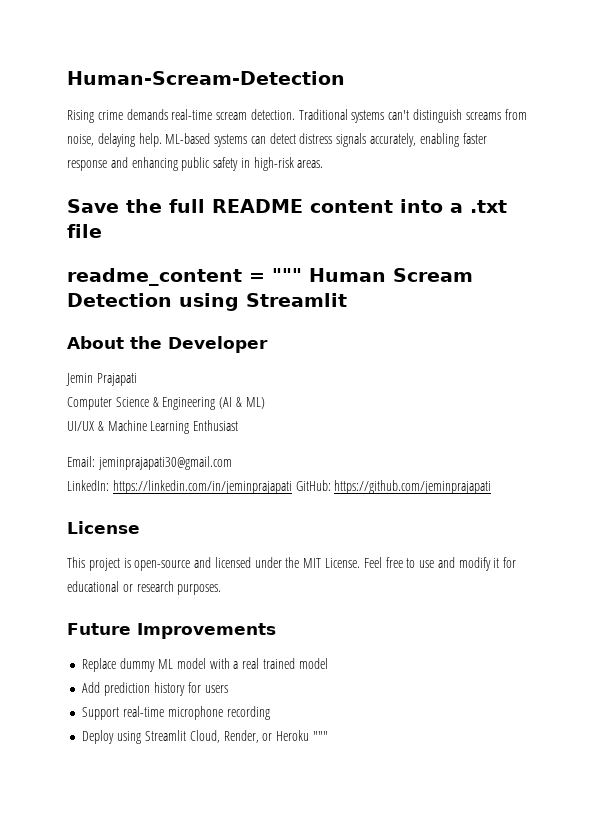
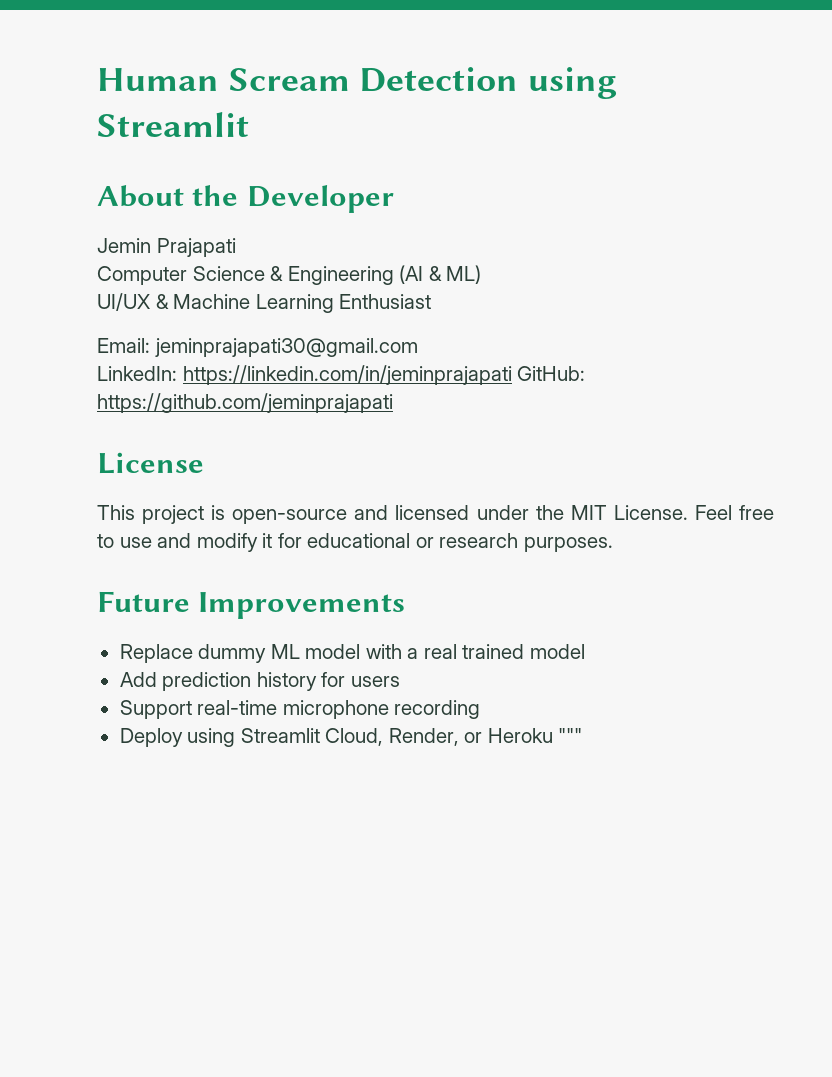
- Human-Scream-Detection
- Rising crime demands real-time scream detection. Traditional systems can't distinguish screams from noise, delaying help. ML-based systems can detect distress signals accurately, enabling faster response and enhancing public safety in high-risk areas.
- Save the full README content into a .txt file
- readme_content = """ Human Scream Detection using Streamlit
+ Human Scream Detection using Streamlit

